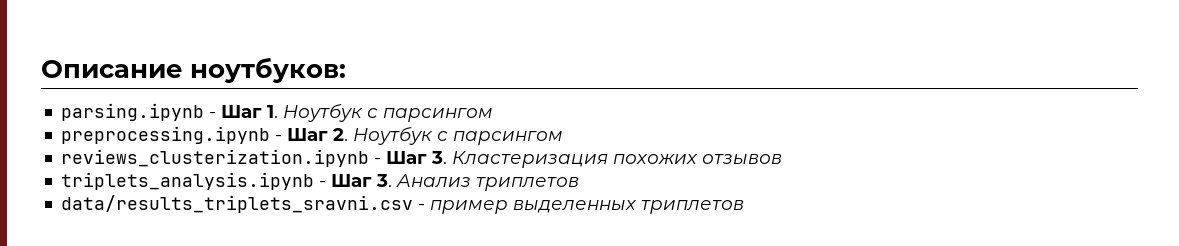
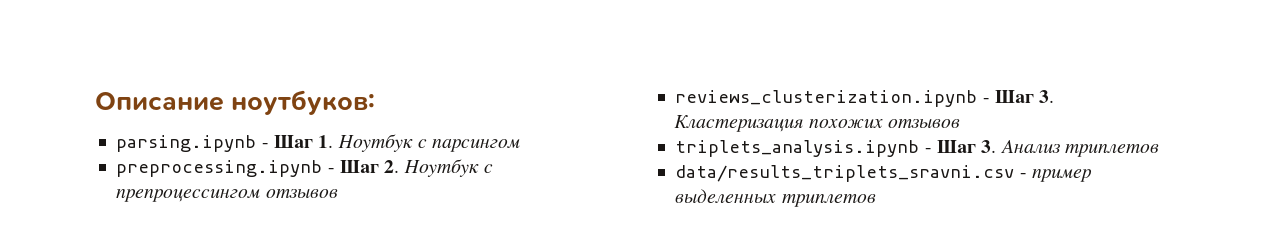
- preprocessing.ipynb - Шаг 2. Ноутбук с парсингом
+ preprocessing.ipynb - Шаг 2. Ноутбук с препроцессингом отзывов

